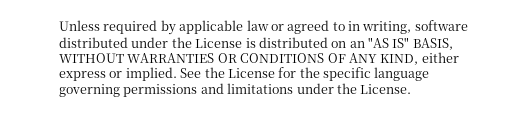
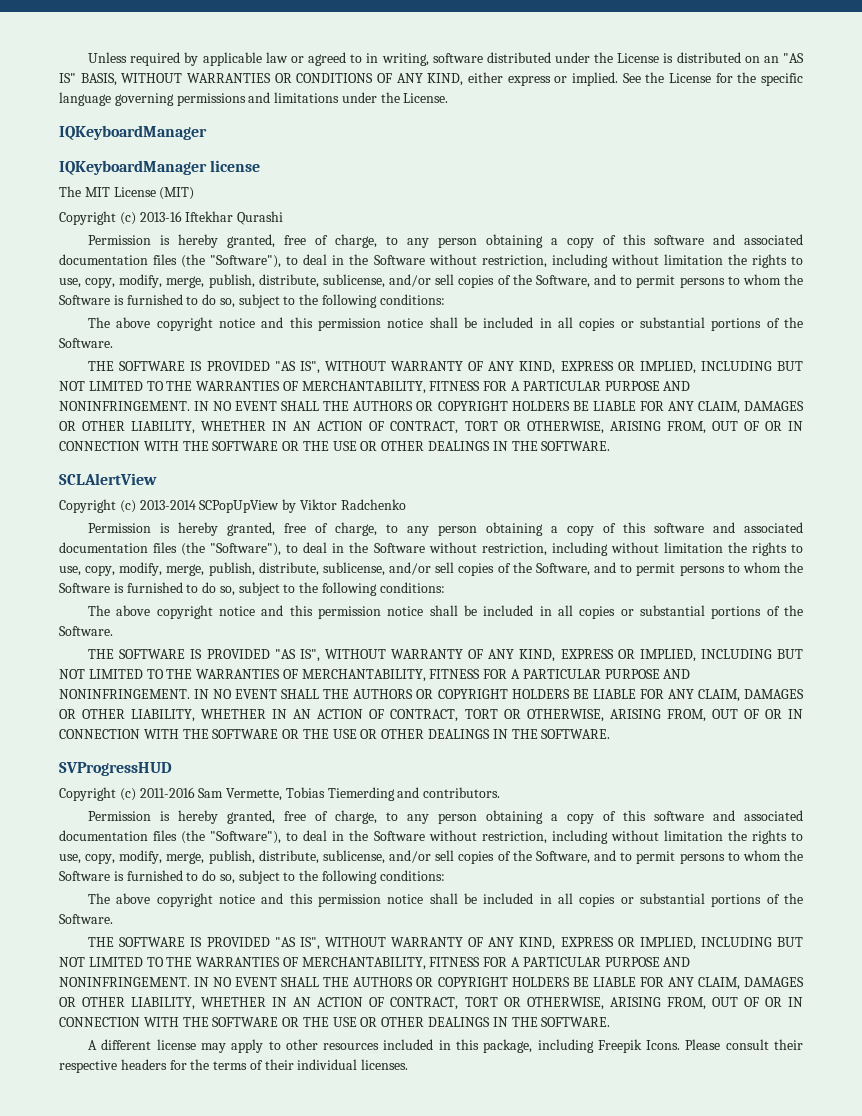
  See the License for the specific language governing permissions and limitations under the License.
+ IQKeyboardManager
+ IQKeyboardManager license
+ The MIT License (MIT)
+ Copyright (c) 2013-16 Iftekhar Qurashi
+ Permission is hereby granted, free of charge, to any person obtaining a copy of this software and associated documentation files (the "Software"), to deal in the Software without restriction, including without limitation the rights to use, copy, modify, merge, publish, distribute, sublicense, and/or sell copies of the Software, and to permit persons to whom the Software is furnished to do so, subject to the following conditions:
+ The above copyright notice and this permission notice shall be included in all copies or substantial portions of the Software.
+ THE SOFTWARE IS PROVIDED "AS IS", WITHOUT WARRANTY OF ANY KIND, EXPRESS OR IMPLIED, INCLUDING BUT NOT LIMITED TO THE WARRANTIES OF MERCHANTABILITY, FITNESS FOR A PARTICULAR PURPOSE AND NONINFRINGEMENT. IN NO EVENT SHALL THE AUTHORS OR COPYRIGHT HOLDERS BE LIABLE FOR ANY CLAIM, DAMAGES OR OTHER LIABILITY, WHETHER IN AN ACTION OF CONTRACT, TORT OR OTHERWISE, ARISING FROM, OUT OF OR IN CONNECTION WITH THE SOFTWARE OR THE USE OR OTHER DEALINGS IN THE SOFTWARE.
+ SCLAlertView
+ Copyright (c) 2013-2014 SCPopUpView by Viktor Radchenko
+ Permission is hereby granted, free of charge, to any person obtaining a copy of this software and associated documentation files (the "Software"), to deal in the Software without restriction, including without limitation the rights to use, copy, modify, merge, publish, distribute, sublicense, and/or sell copies of the Software, and to permit persons to whom the Software is furnished to do so, subject to the following conditions:
+ The above copyright notice and this permission notice shall be included in all copies or substantial portions of the Software.
+ THE SOFTWARE IS PROVIDED "AS IS", WITHOUT WARRANTY OF ANY KIND, EXPRESS OR IMPLIED, INCLUDING BUT NOT LIMITED TO THE WARRANTIES OF MERCHANTABILITY, FITNESS FOR A PARTICULAR PURPOSE AND NONINFRINGEMENT. IN NO EVENT SHALL THE AUTHORS OR COPYRIGHT HOLDERS BE LIABLE FOR ANY CLAIM, DAMAGES OR OTHER LIABILITY, WHETHER IN AN ACTION OF CONTRACT, TORT OR OTHERWISE, ARISING FROM, OUT OF OR IN CONNECTION WITH THE SOFTWARE OR THE USE OR OTHER DEALINGS IN THE SOFTWARE.
+ SVProgressHUD
+ Copyright (c) 2011-2016 Sam Vermette, Tobias Tiemerding and contributors.
+ Permission is hereby granted, free of charge, to any person obtaining a copy of this software and associated documentation files (the "Software"), to deal in the Software without restriction, including without limitation the rights to use, copy, modify, merge, publish, distribute, sublicense, and/or sell copies of the Software, and to permit persons to whom the Software is furnished to do so, subject to the following conditions:
+ The above copyright notice and this permission notice shall be included in all copies or substantial portions of the Software.
+ THE SOFTWARE IS PROVIDED "AS IS", WITHOUT WARRANTY OF ANY KIND, EXPRESS OR IMPLIED, INCLUDING BUT NOT LIMITED TO THE WARRANTIES OF MERCHANTABILITY, FITNESS FOR A PARTICULAR PURPOSE AND NONINFRINGEMENT. IN NO EVENT SHALL THE AUTHORS OR COPYRIGHT HOLDERS BE LIABLE FOR ANY CLAIM, DAMAGES OR OTHER LIABILITY, WHETHER IN AN ACTION OF CONTRACT, TORT OR OTHERWISE, ARISING FROM, OUT OF OR IN CONNECTION WITH THE SOFTWARE OR THE USE OR OTHER DEALINGS IN THE SOFTWARE.
+ A different license may apply to other resources included in this package, including Freepik Icons. Please consult their respective headers for the terms of their individual licenses.

